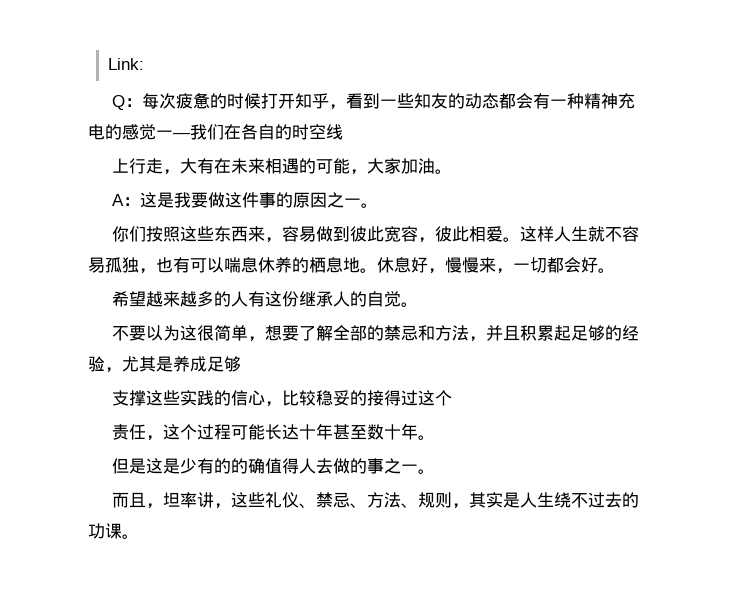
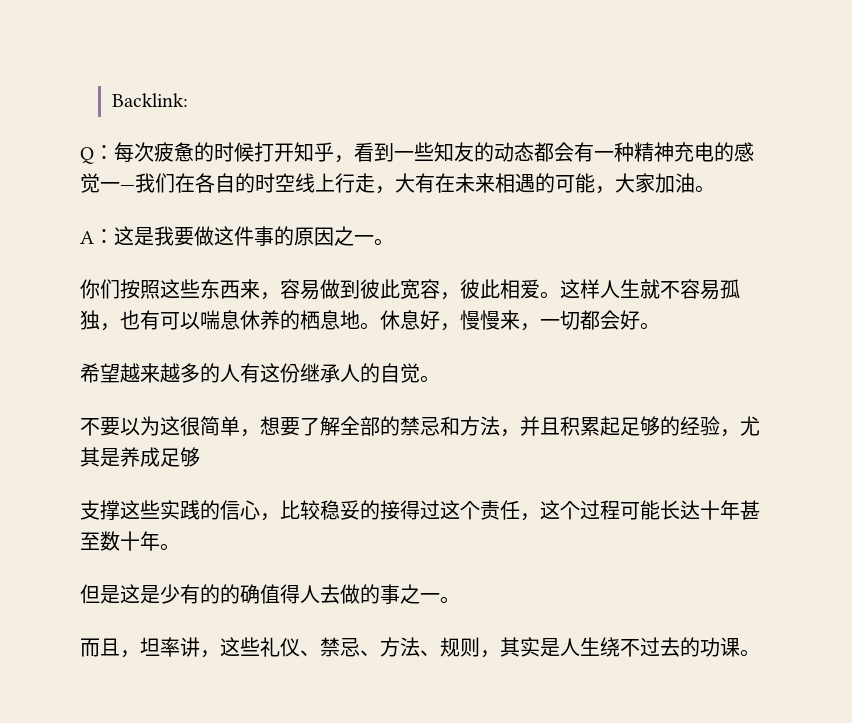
- Link:
+ Backlink:
- Q：每次疲惫的时候打开知乎，看到一些知友的动态都会有一种精神充电的感觉一—我们在各自的时空线
- 上行走，大有在未来相遇的可能，大家加油。
+ Q：每次疲惫的时候打开知乎，看到一些知友的动态都会有一种精神充电的感觉一—我们在各自的时空线上行走，大有在未来相遇的可能，大家加油。
- 支撑这些实践的信心，比较稳妥的接得过这个
- 责任，这个过程可能长达十年甚至数十年。
+ 支撑这些实践的信心，比较稳妥的接得过这个责任，这个过程可能长达十年甚至数十年。

